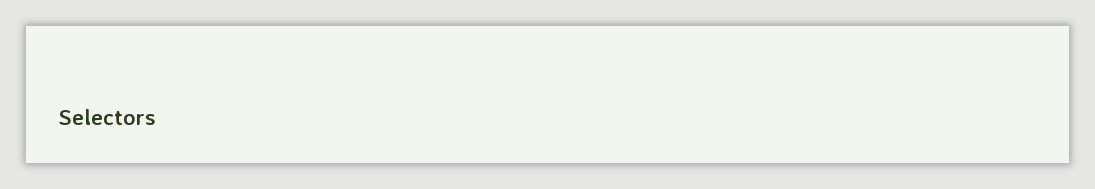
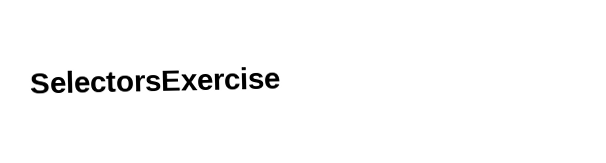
- Selectors
+ SelectorsExercise

